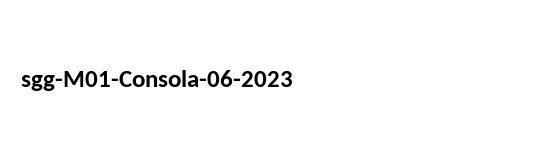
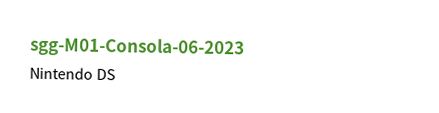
+ Nintendo DS

